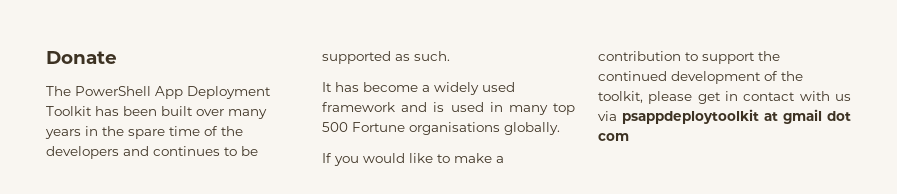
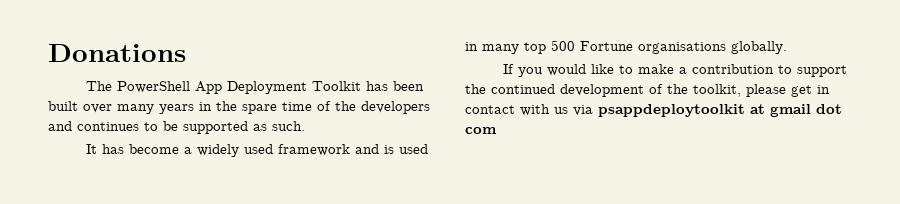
- Donate
+ Donations

